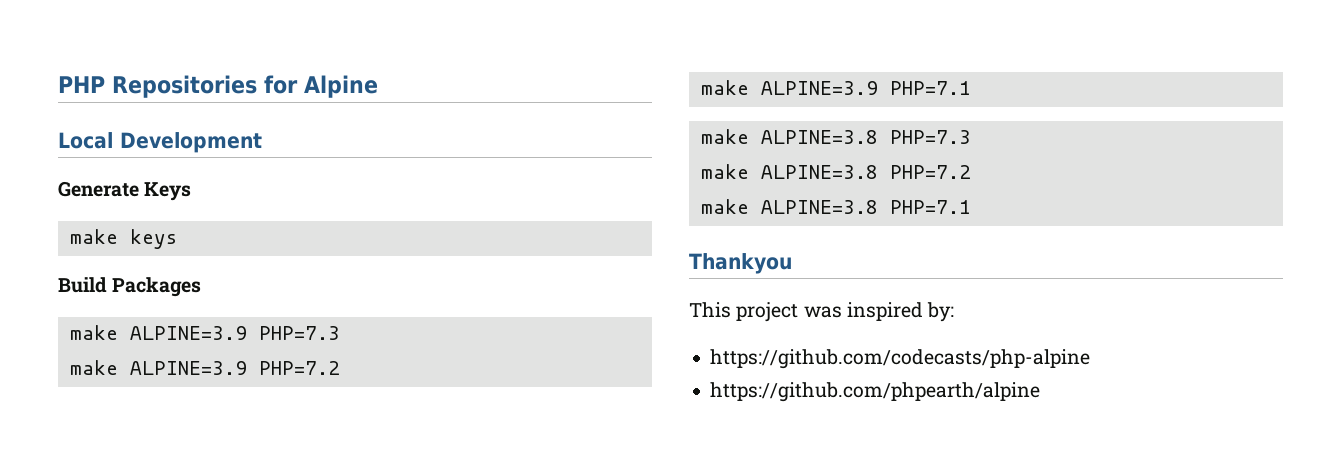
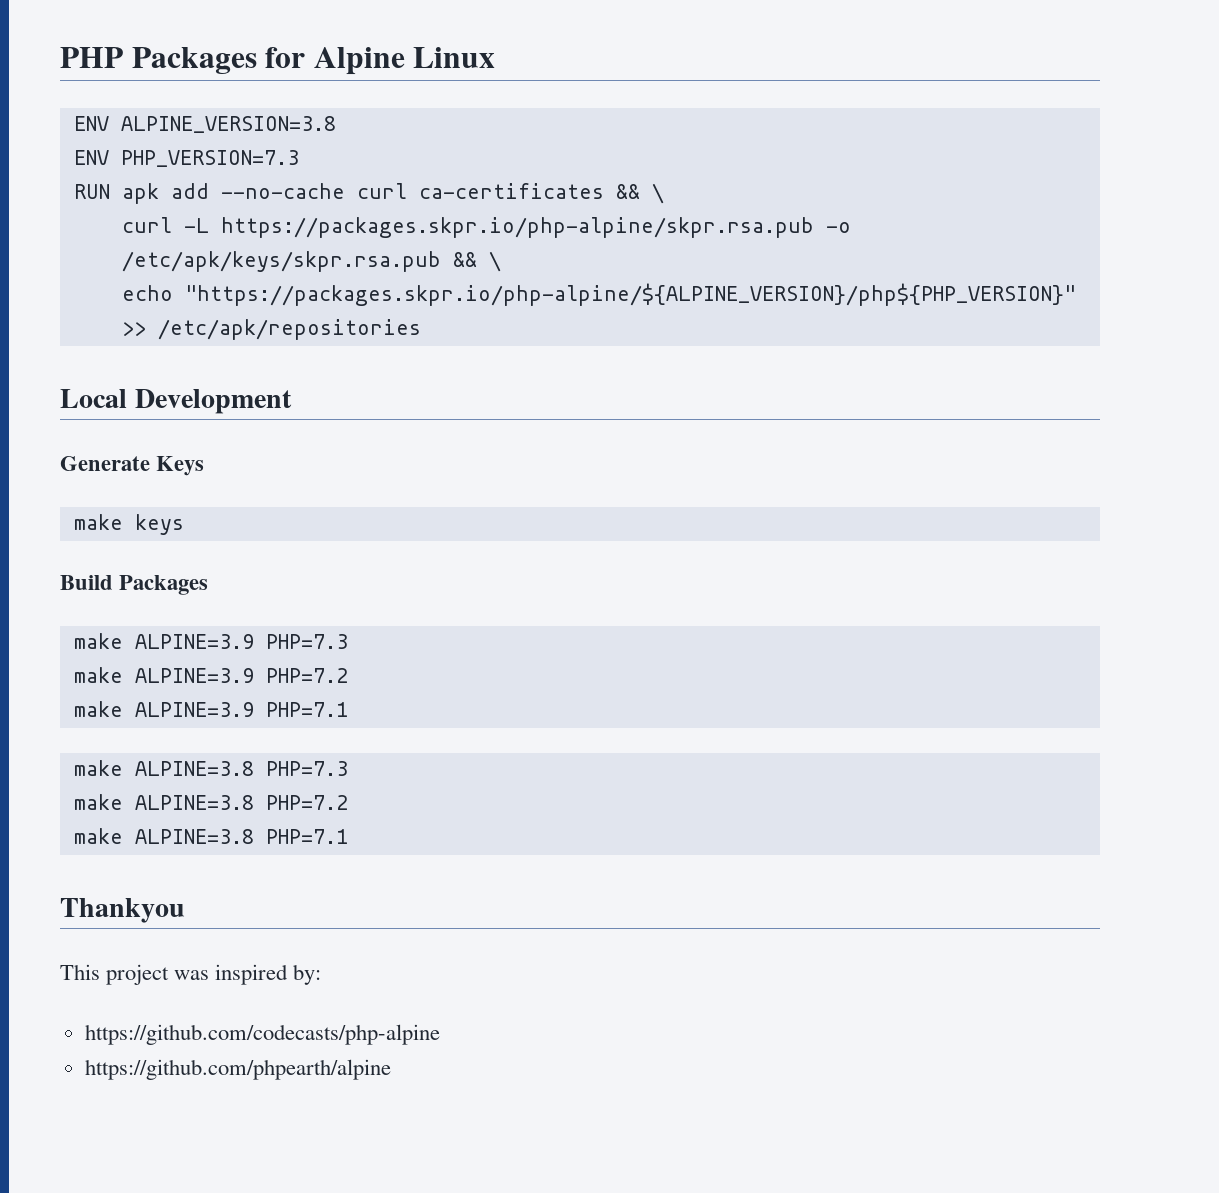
- PHP Repositories for Alpine
+ PHP Packages for Alpine Linux
+ ENV ALPINE_VERSION=3.8
+ ENV PHP_VERSION=7.3
+ RUN apk add --no-cache curl ca-certificates && \
+ curl -L https://packages.skpr.io/php-alpine/skpr.rsa.pub -o /etc/apk/keys/skpr.rsa.pub && \
+ echo "https://packages.skpr.io/php-alpine/${ALPINE_VERSION}/php${PHP_VERSION}" >> /etc/apk/repositories

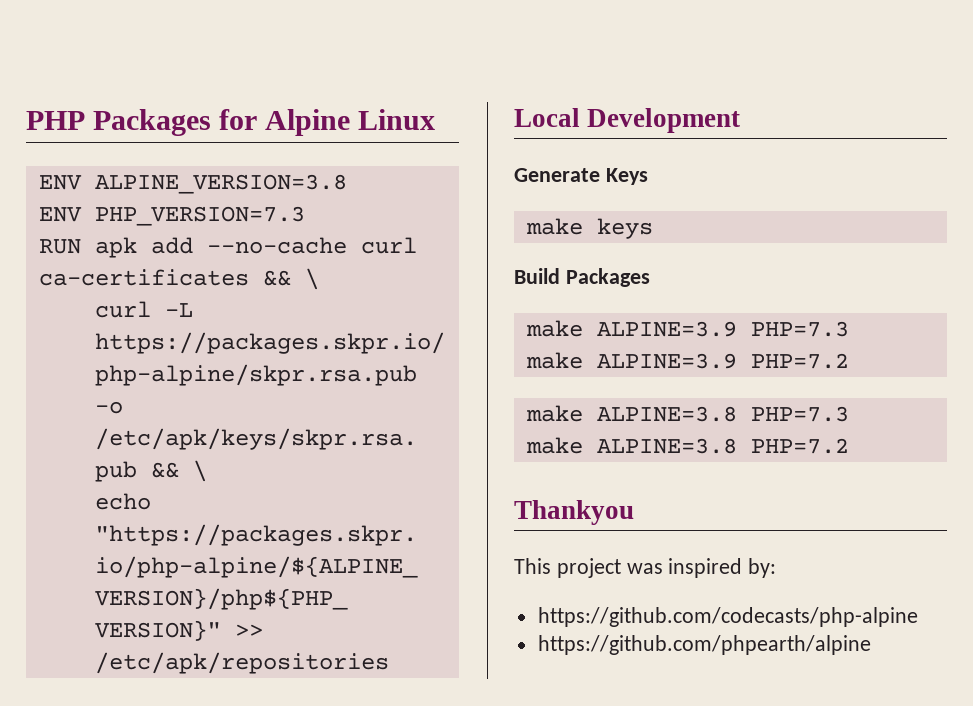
- make ALPINE=3.9 PHP=7.1
- make ALPINE=3.8 PHP=7.1

